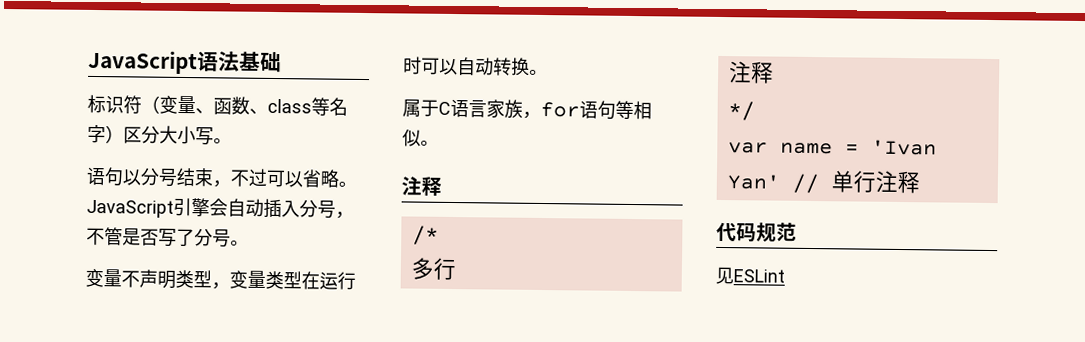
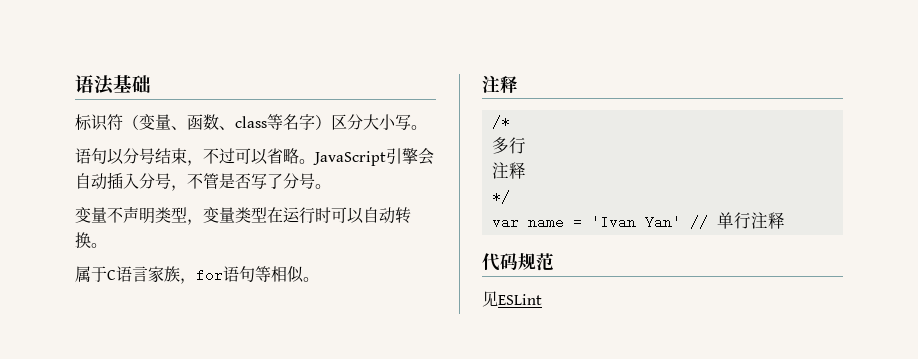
- JavaScript语法基础
+ 语法基础

